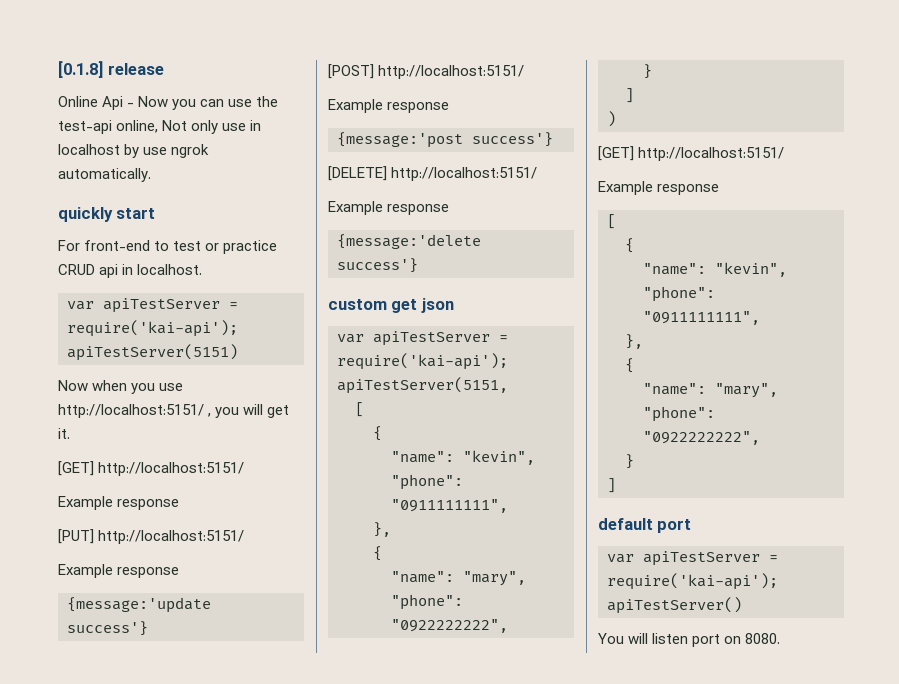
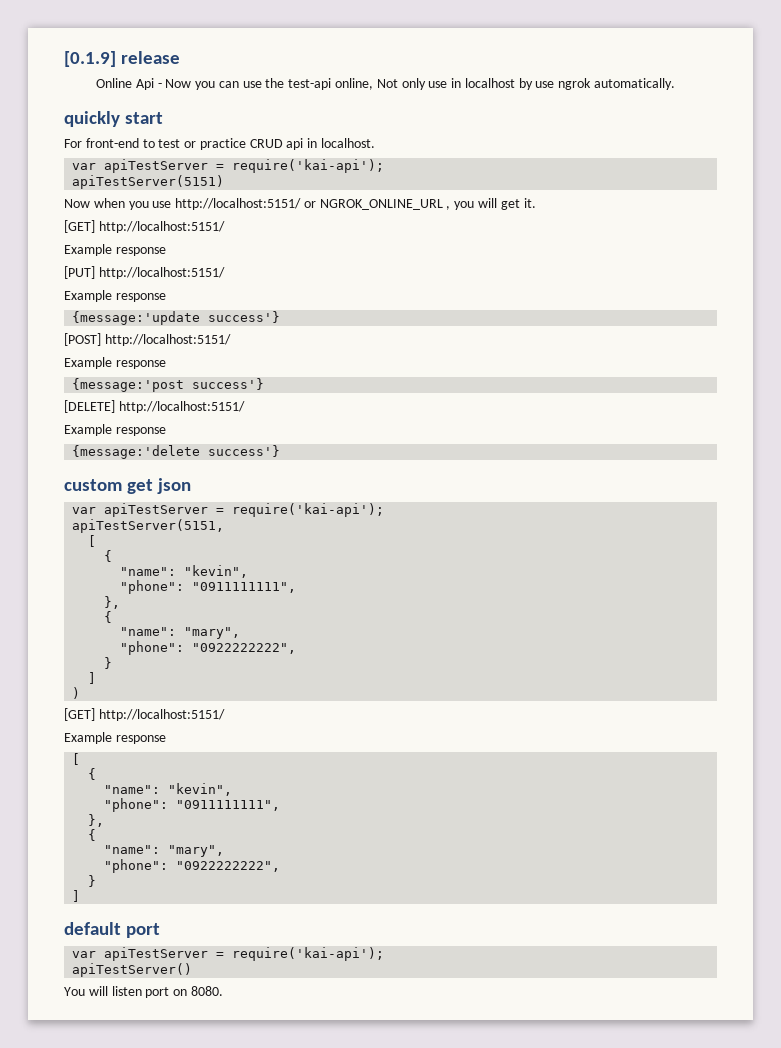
- [0.1.8] release
+ [0.1.9] release
- Now when you use http://localhost:5151/ , you will get it.
+ Now when you use http://localhost:5151/ or NGROK_ONLINE_URL , you will get it.

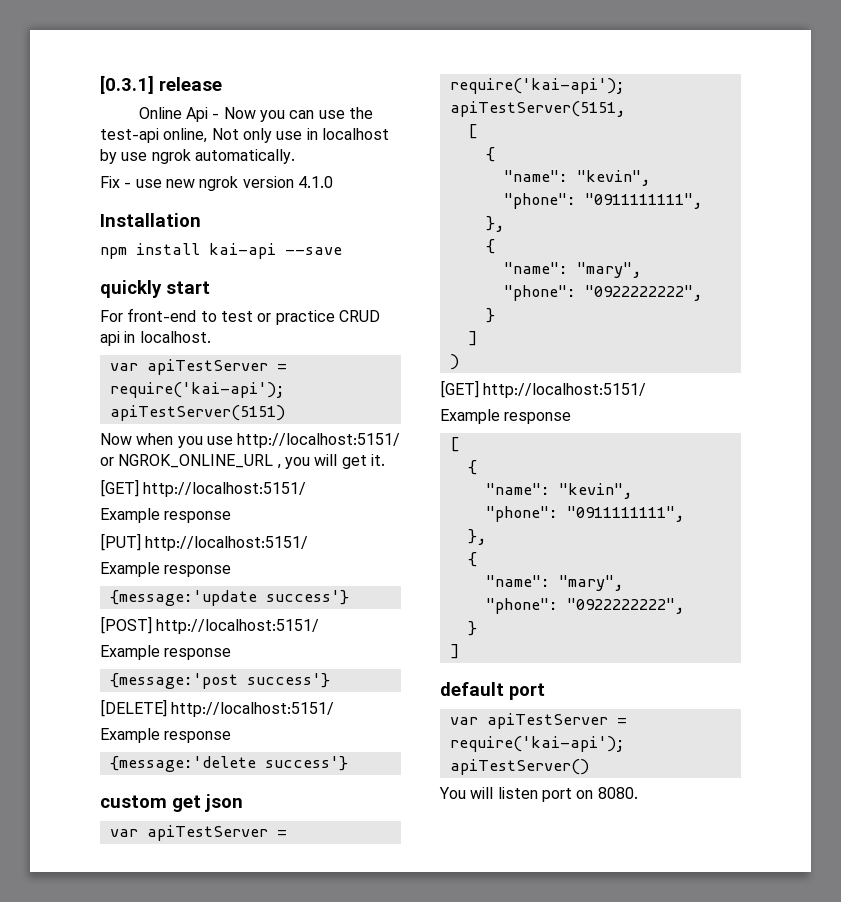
- [0.1.9] release
+ [0.3.1] release
+ Fix - use new ngrok version 4.1.0
+ Installation
+ npm install kai-api --save

